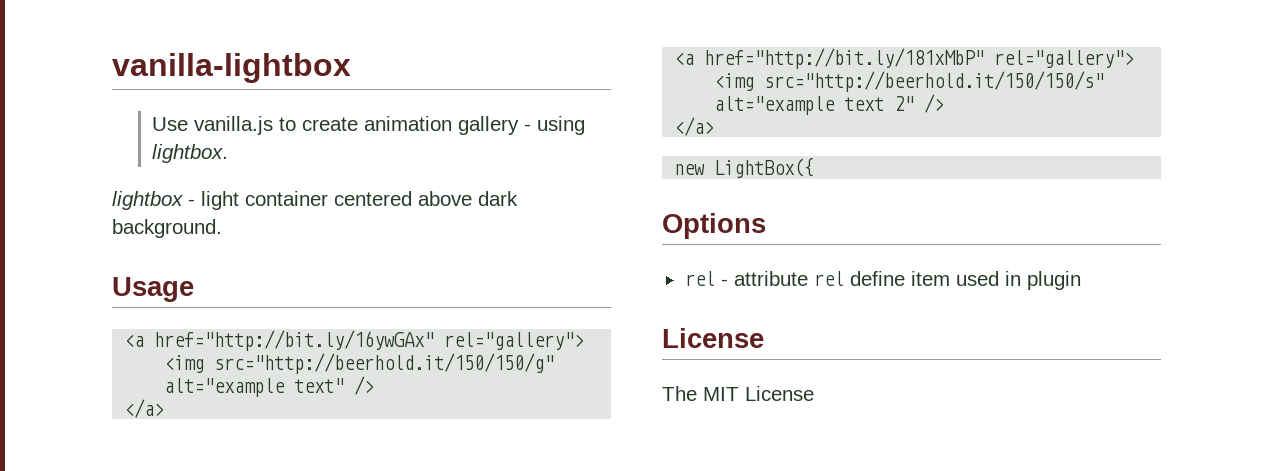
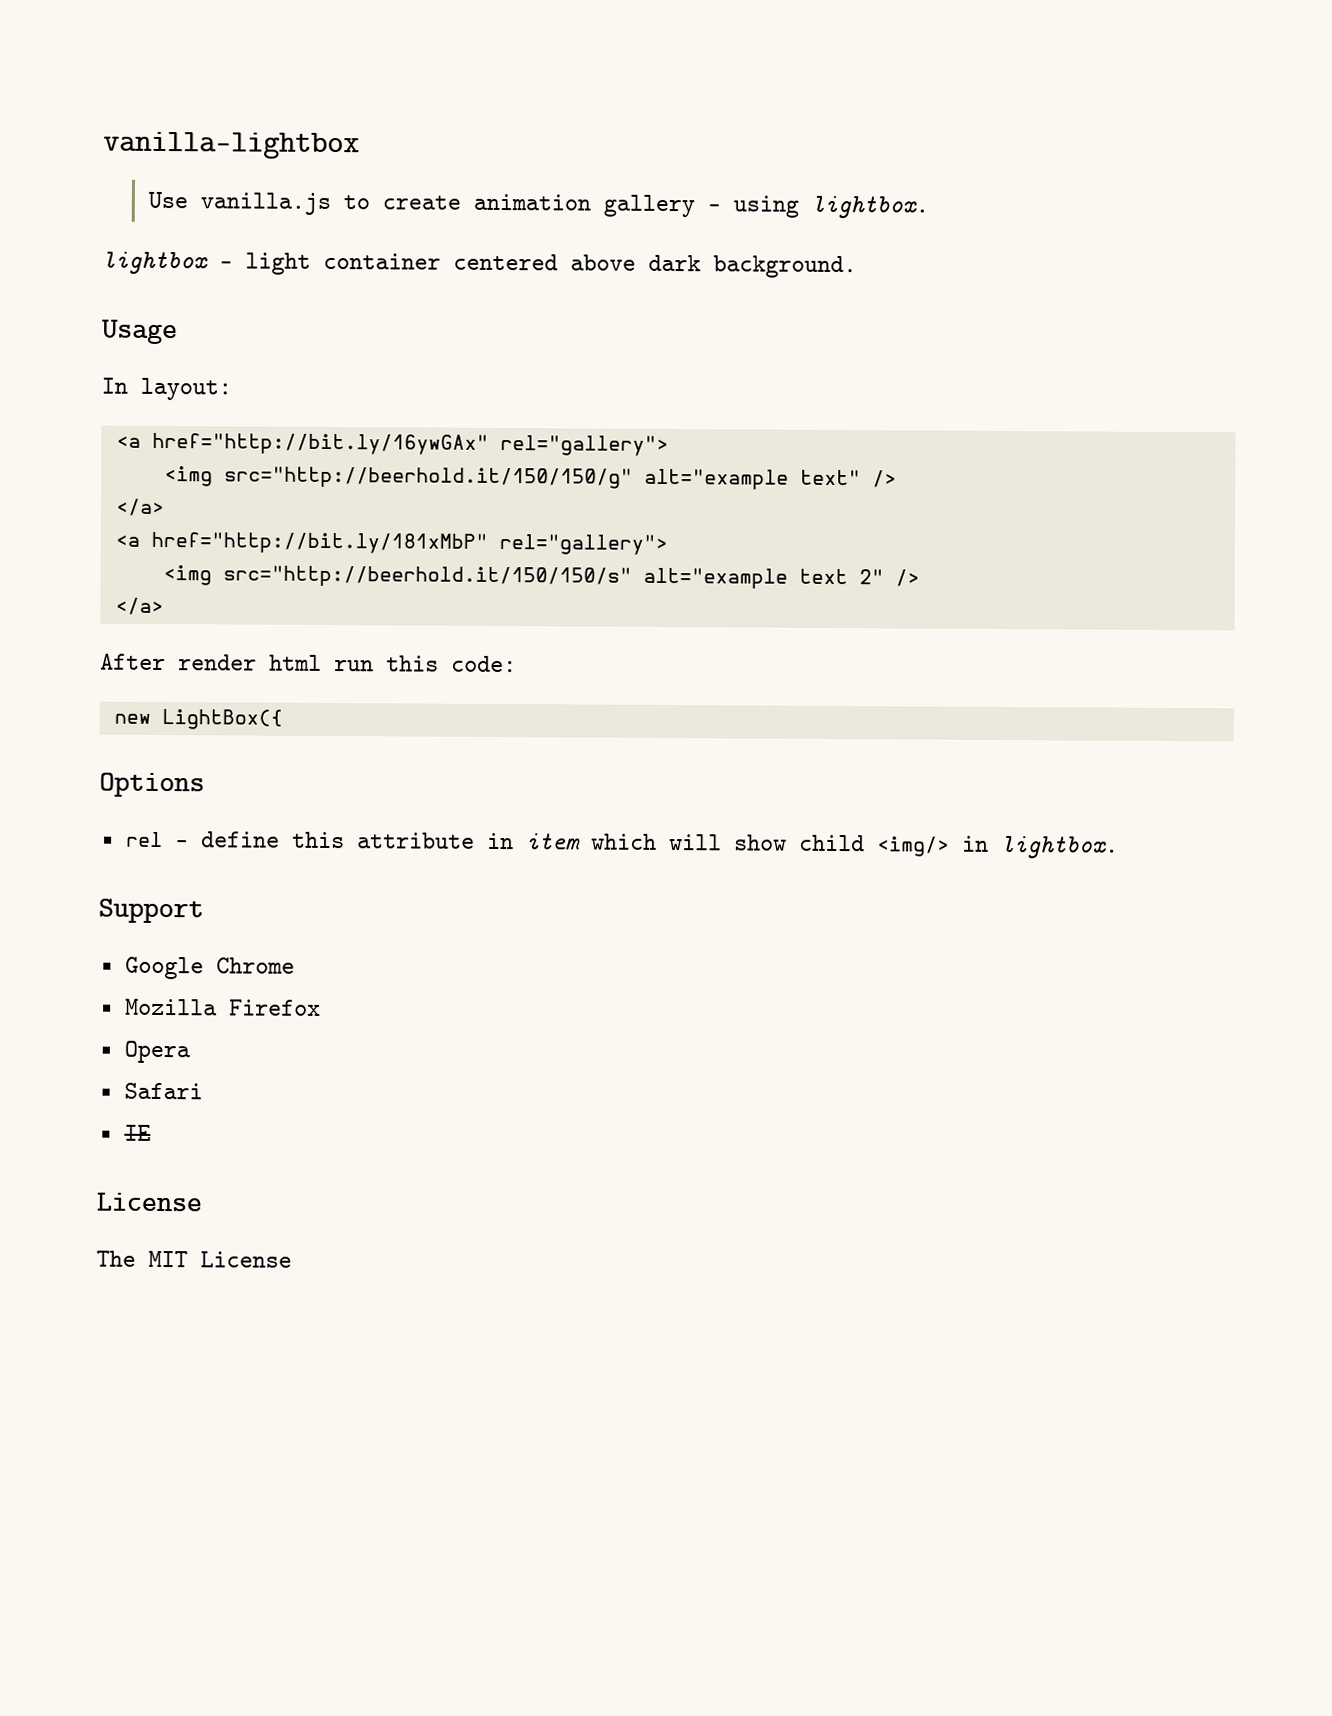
+ In layout:
+ After render html run this code:
- rel - attribute rel define item used in plugin
+ rel - define this attribute in item which will show child <img/> in lightbox.
+ Support
+ Google Chrome
+ Mozilla Firefox
+ Opera
+ Safari
+ IE

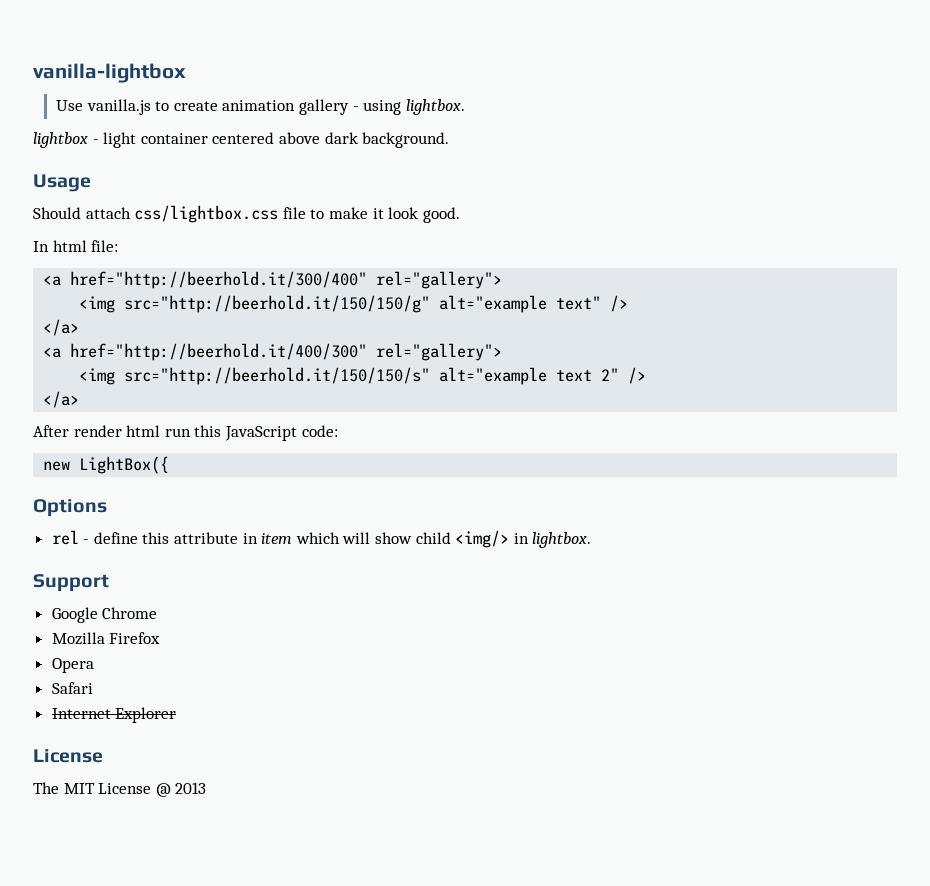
+ Should attach css/lightbox.css file to make it look good.
- In layout:
- <a href="http://bit.ly/16ywGAx" rel="gallery">
+ In html file:
+ <a href="http://beerhold.it/300/400" rel="gallery">
- <a href="http://bit.ly/181xMbP" rel="gallery">
+ <a href="http://beerhold.it/400/300" rel="gallery">
- After render html run this code:
+ After render html run this JavaScript code:
- IE
+ Internet Explorer
- The MIT License
+ The MIT License @ 2013

